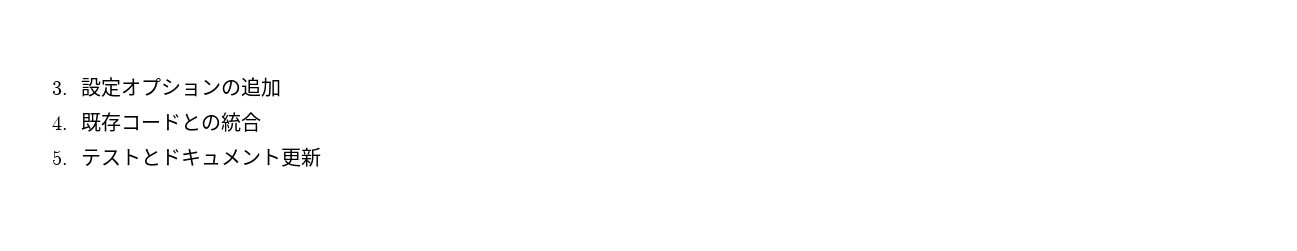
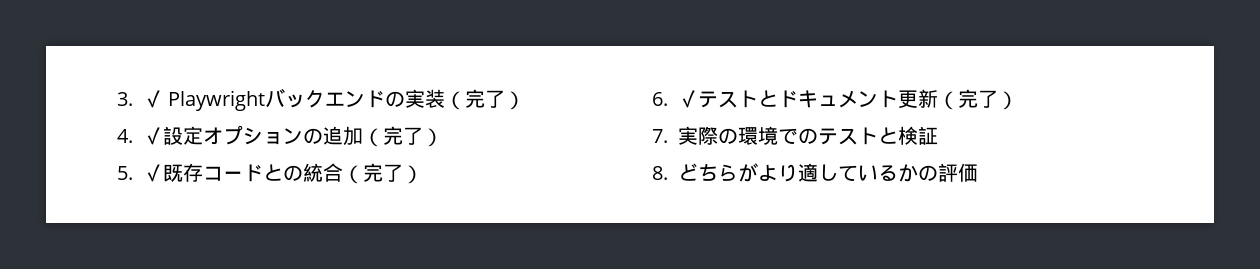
- 3.設定オプションの追加
- 4.既存コードとの統合
- 5.テストとドキュメント更新
+ 3. ✓ Playwrightバックエンドの実装（完了）
+ 4. ✓設定オプションの追加（完了）
+ 5. ✓既存コードとの統合（完了）
+ 6. ✓テストとドキュメント更新（完了）
+ 7.実際の環境でのテストと検証
+ 8.どちらがより適しているかの評価

